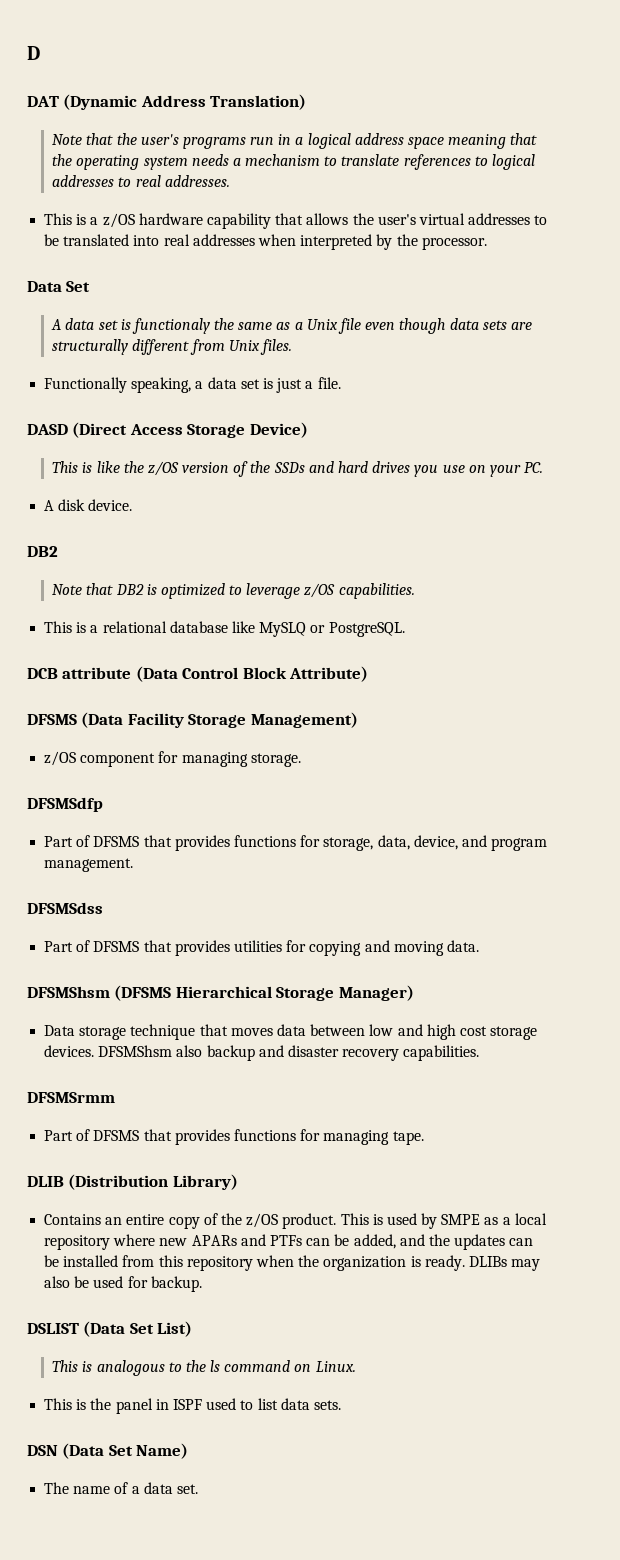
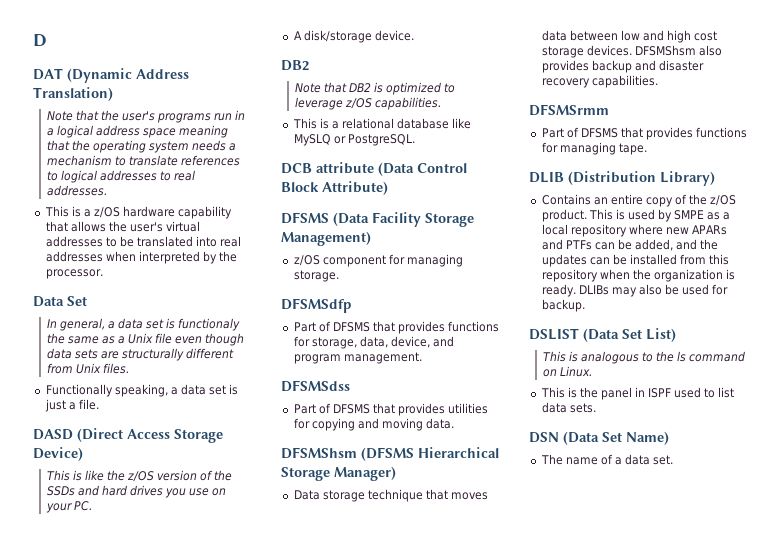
- A data set is functionaly the same as a Unix file even though data sets are structurally different from Unix files.
+ In general, a data set is functionaly the same as a Unix file even though data sets are structurally different from Unix files.
- A disk device.
+ A disk/storage device.
- DFSMShsm also backup and disaster recovery capabilities.
+ DFSMShsm also provides backup and disaster recovery capabilities.

